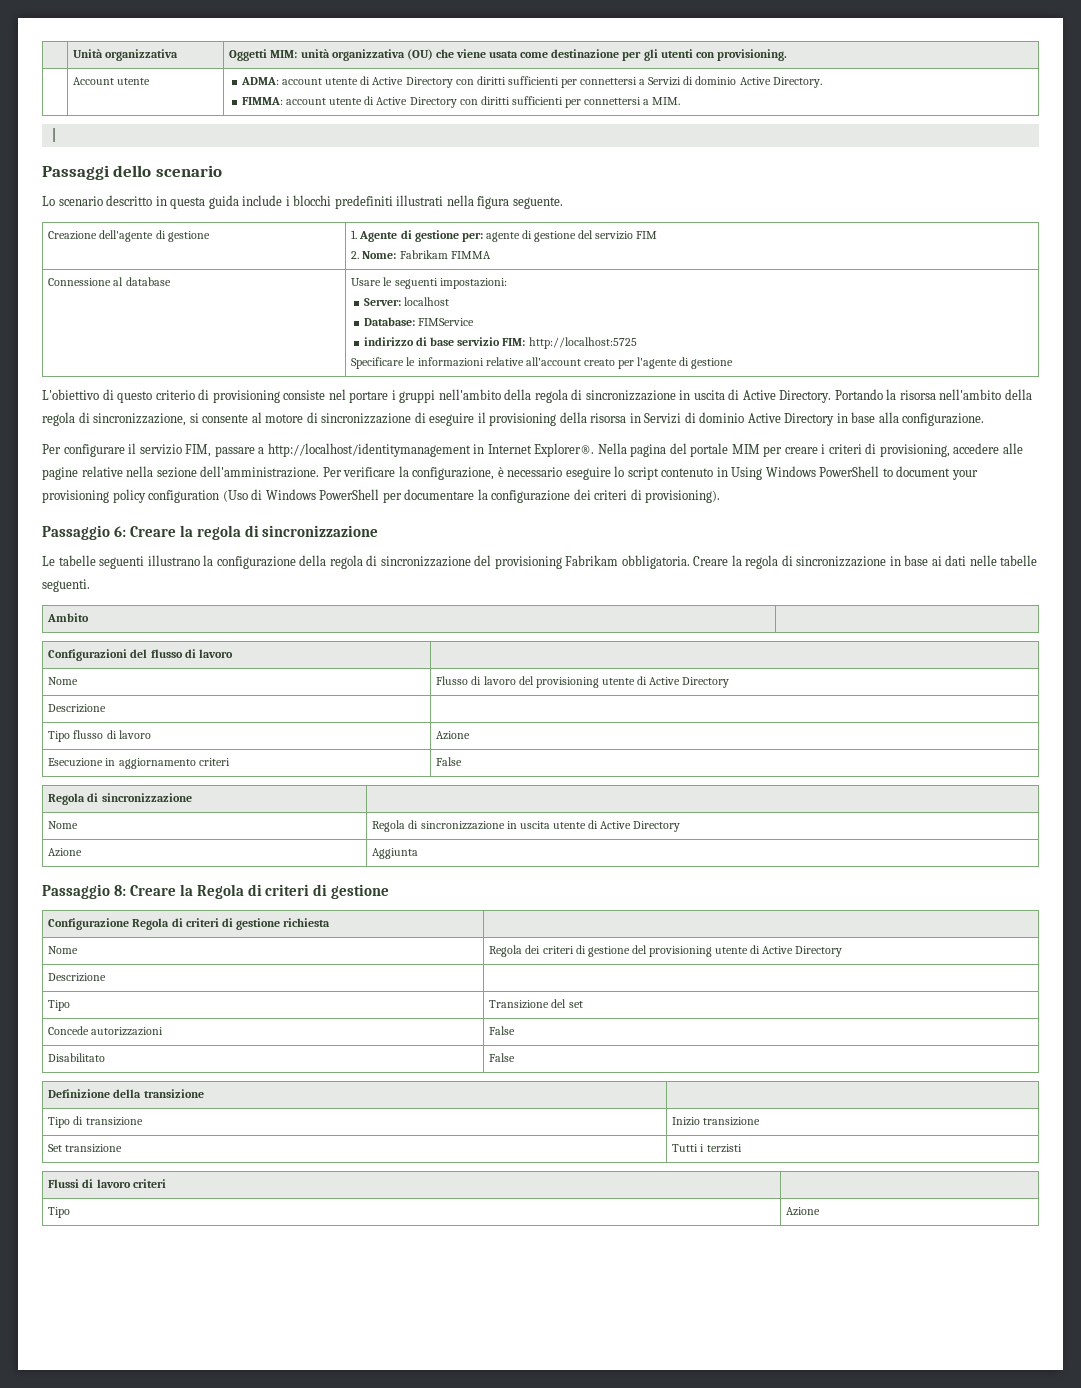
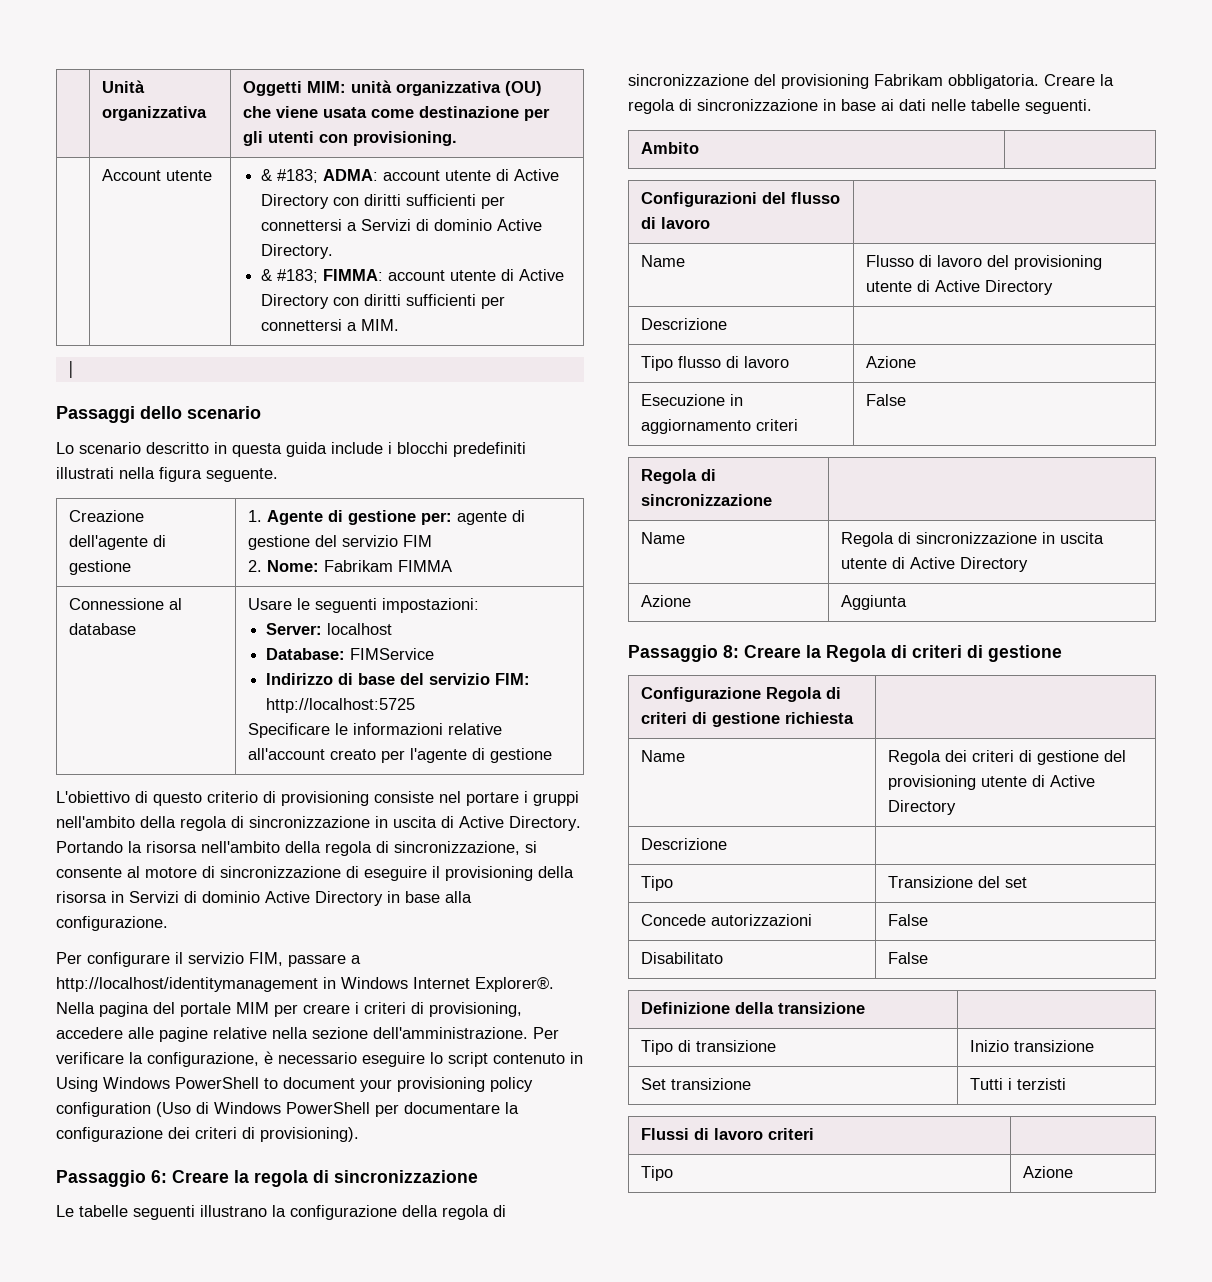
- | Account utente | ADMA: account utente di Active Directory con diritti sufficienti per connettersi a Servizi di dominio Active Directory.
- FIMMA: account utente di Active Directory con diritti sufficienti per connettersi a MIM.
+ | Account utente | & #183; ADMA: account utente di Active Directory con diritti sufficienti per connettersi a Servizi di dominio Active Directory.
+ & #183; FIMMA: account utente di Active Directory con diritti sufficienti per connettersi a MIM.
  Connessione al database | Usare le seguenti impostazioni:
  Server: localhost
  Database: FIMService
- indirizzo di base servizio FIM: http://localhost:5725
+ Indirizzo di base del servizio FIM: http://localhost:5725
- Per configurare il servizio FIM, passare a http://localhost/identitymanagement in Internet Explorer®.
+ Per configurare il servizio FIM, passare a http://localhost/identitymanagement in Windows Internet Explorer®.
- Nome | Flusso di lavoro del provisioning utente di Active Directory
+ Name | Flusso di lavoro del provisioning utente di Active Directory
- Nome | Regola di sincronizzazione in uscita utente di Active Directory
+ Name | Regola di sincronizzazione in uscita utente di Active Directory
- Nome | Regola dei criteri di gestione del provisioning utente di Active Directory
+ Name | Regola dei criteri di gestione del provisioning utente di Active Directory

